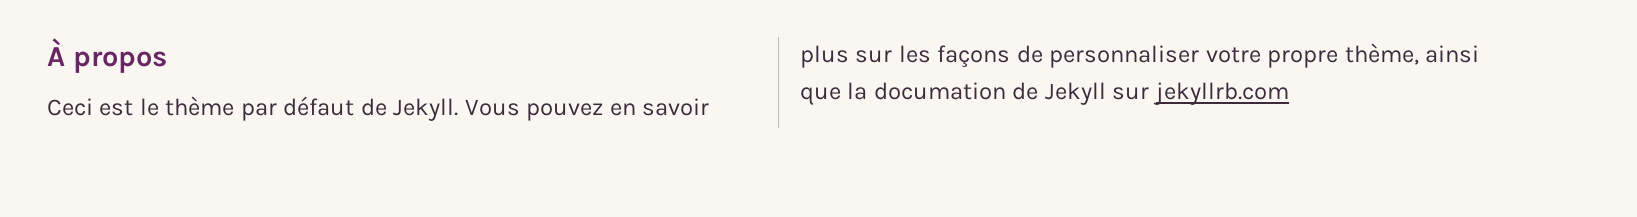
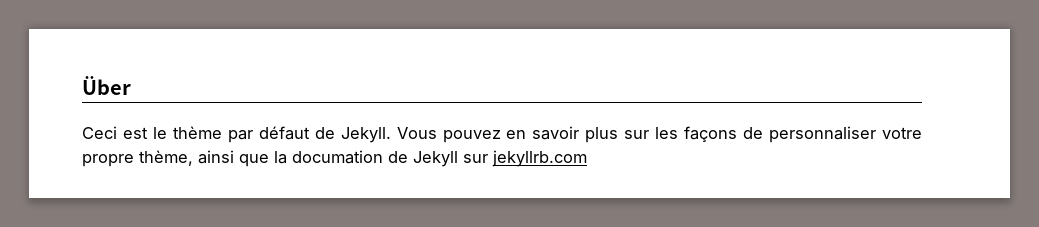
- À propos
+ Über

